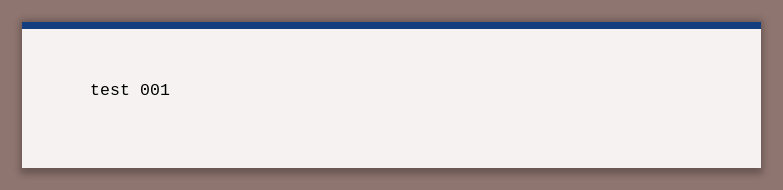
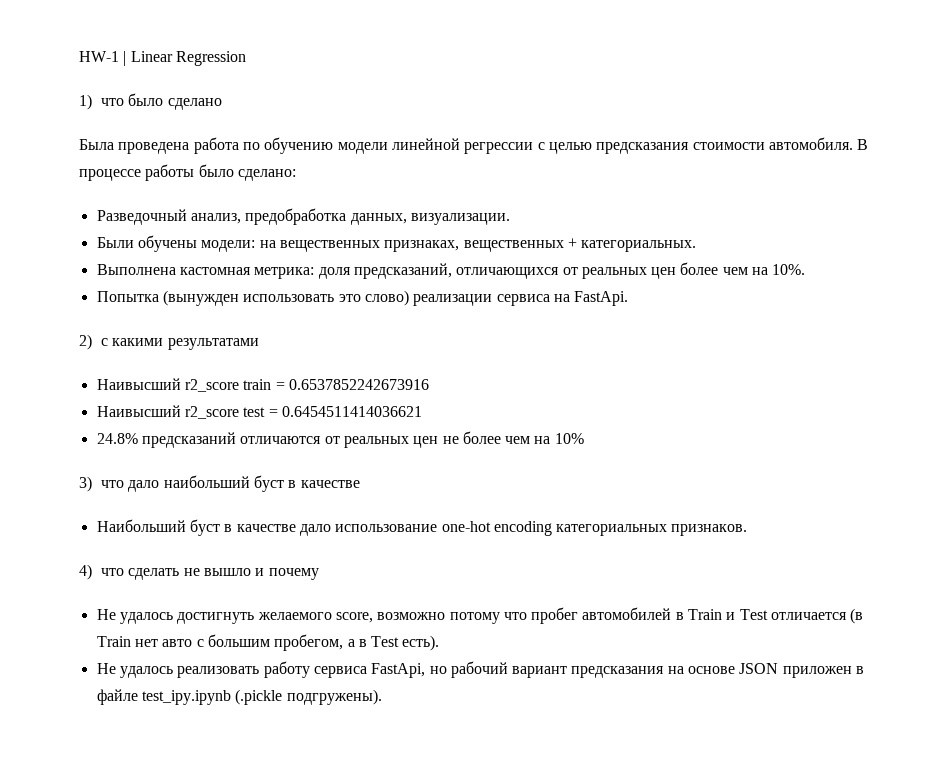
- test 001
+ HW-1 | Linear Regression
+ 1) что было сделано
+ Была проведена работа по обучению модели линейной регрессии с целью предсказания стоимости автомобиля. В процессе работы было сделано:
+ Разведочный анализ, предобработка данных, визуализации.
+ Были обучены модели: на вещественных признаках, вещественных + категориальных.
+ Выполнена кастомная метрика: доля предсказаний, отличающихся от реальных цен более чем на 10%.
+ Попытка (вынужден использовать это слово) реализации сервиса на FastApi.
+ 2) с какими результатами
+ Наивысший r2_score train = 0.6537852242673916
+ Наивысший r2_score test = 0.6454511414036621
+ 24.8% предсказаний отличаются от реальных цен не более чем на 10%
+ 3) что дало наибольший буст в качестве
+ Наибольший буст в качестве дало использование one-hot encoding категориальных признаков.
+ 4) что сделать не вышло и почему
+ Не удалось достигнуть желаемого score, возможно потому что пробег автомобилей в Train и Test отличается (в Train нет авто с большим пробегом, а в Test есть).
+ Не удалось реализовать работу сервиса FastApi, но рабочий вариант предсказания на основе JSON приложен в файле test_ipy.ipynb (.pickle подгружены).

